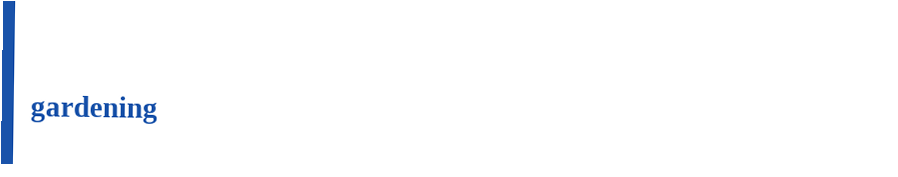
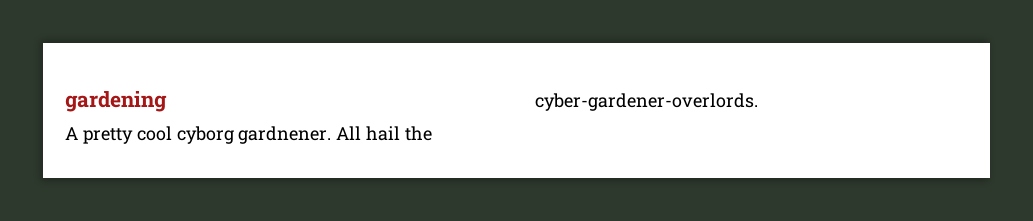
+ A pretty cool cyborg gardnener. All hail the cyber-gardener-overlords.

